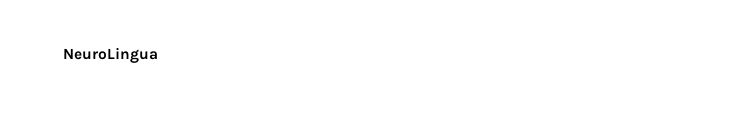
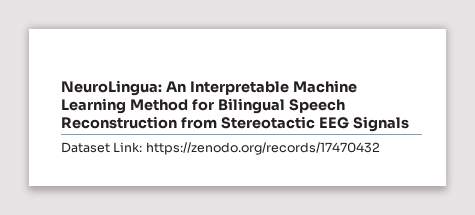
- NeuroLingua
+ NeuroLingua: An Interpretable Machine Learning Method for Bilingual Speech Reconstruction from Stereotactic EEG Signals
+ Dataset Link: https://zenodo.org/records/17470432

